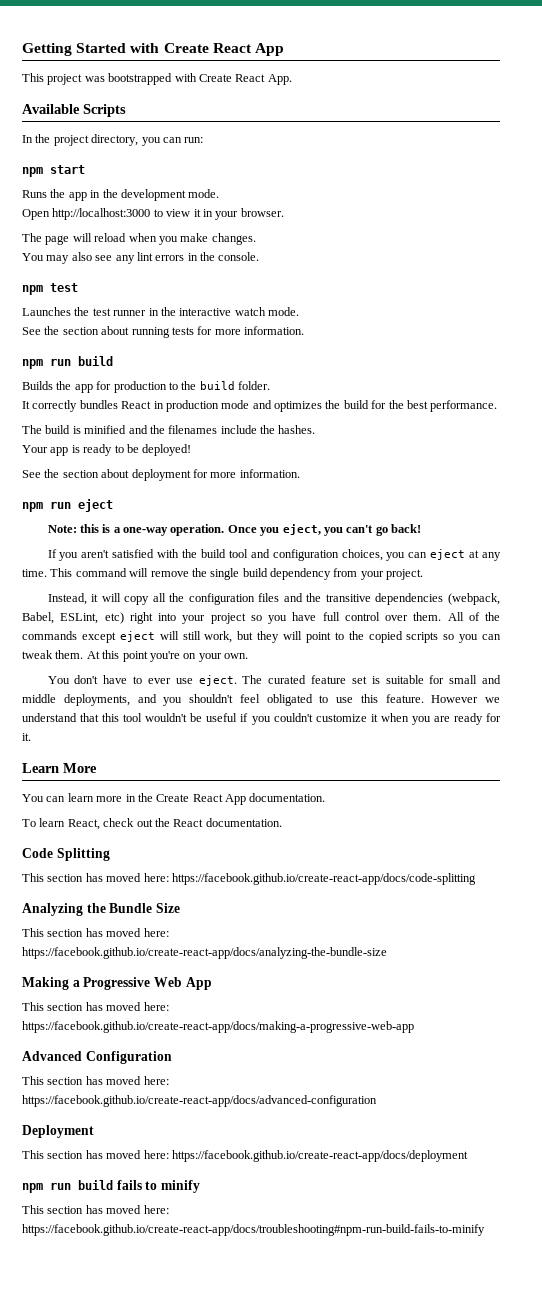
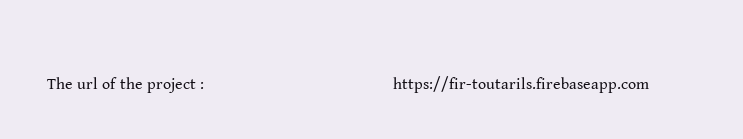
- Getting Started with Create React App
- This project was bootstrapped with Create React App.
- Available Scripts
- In the project directory, you can run:
- npm start
- Runs the app in the development mode.
- Open http://localhost:3000 to view it in your browser.
- The page will reload when you make changes.
- You may also see any lint errors in the console.
- npm test
- Launches the test runner in the interactive watch mode.
- See the section about running tests for more information.
- npm run build
- Builds the app for production to the build folder.
- It correctly bundles React in production mode and optimizes the build for the best performance.
- The build is minified and the filenames include the hashes.
- Your app is ready to be deployed!
- See the section about deployment for more information.
- npm run eject
- Note: this is a one-way operation. Once you eject, you can't go back!
- If you aren't satisfied with the build tool and configuration choices, you can eject at any time. This command will remove the single build dependency from your project.
- Instead, it will copy all the configuration files and the transitive dependencies (webpack, Babel, ESLint, etc) right into your project so you have full control over them. All of the commands except eject will still work, but they will point to the copied scripts so you can tweak them. At this point you're on your own.
- You don't have to ever use eject. The curated feature set is suitable for small and middle deployments, and you shouldn't feel obligated to use this feature. However we understand that this tool wouldn't be useful if you couldn't customize it when you are ready for it.
- Learn More
- You can learn more in the Create React App documentation.
- To learn React, check out the React documentation.
- Code Splitting
- This section has moved here: https://facebook.github.io/create-react-app/docs/code-splitting
- Analyzing the Bundle Size
- This section has moved here: https://facebook.github.io/create-react-app/docs/analyzing-the-bundle-size
- Making a Progressive Web App
- This section has moved here: https://facebook.github.io/create-react-app/docs/making-a-progressive-web-app
- Advanced Configuration
- This section has moved here: https://facebook.github.io/create-react-app/docs/advanced-configuration
- Deployment
- This section has moved here: https://facebook.github.io/create-react-app/docs/deployment
- npm run build fails to minify
- This section has moved here: https://facebook.github.io/create-react-app/docs/troubleshooting#npm-run-build-fails-to-minify
+ The url of the project : https://fir-toutarils.firebaseapp.com

